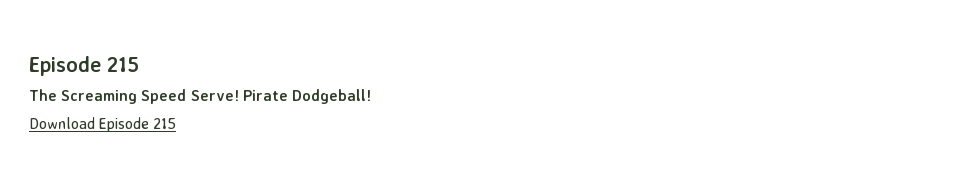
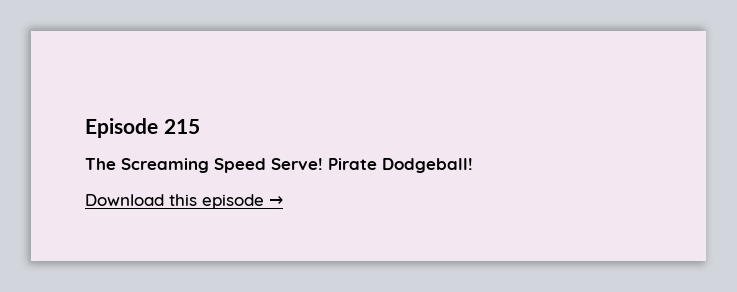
- Download Episode 215
+ Download this episode →

